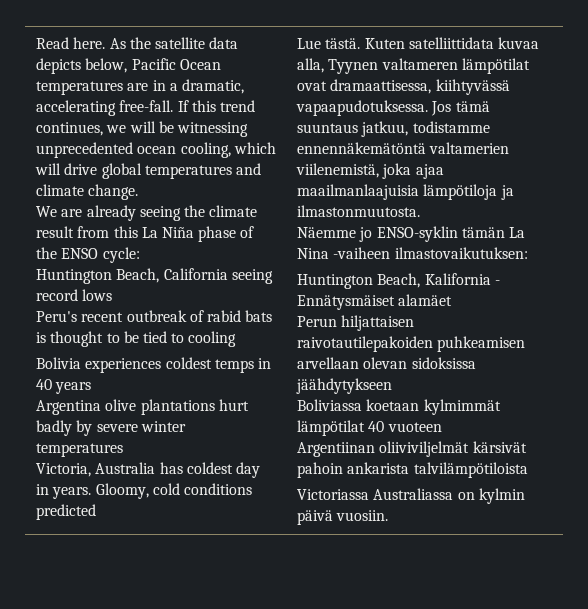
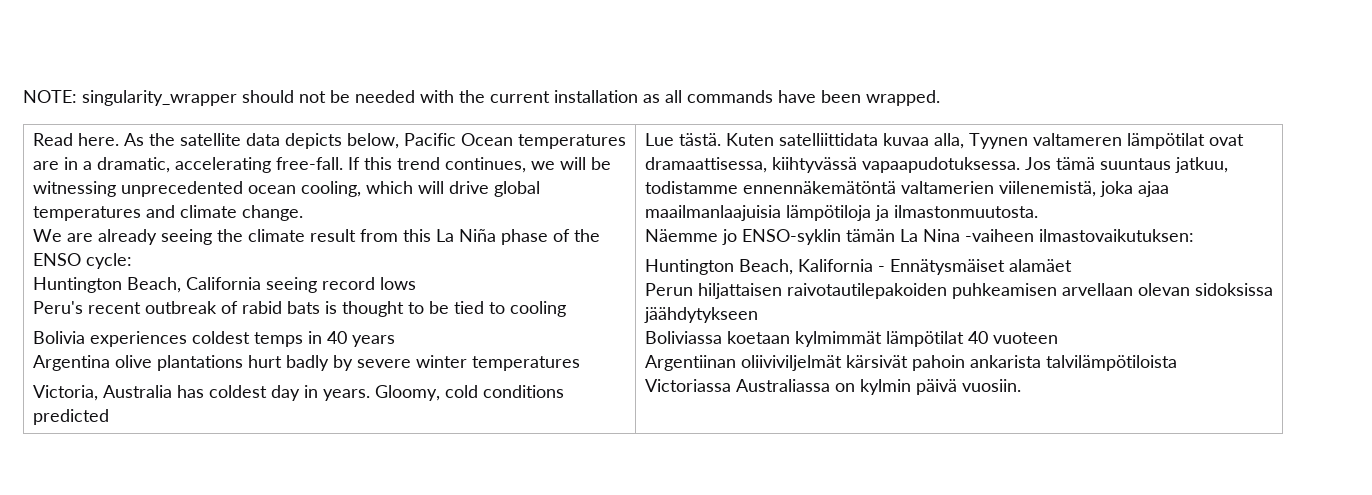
+ NOTE: singularity_wrapper should not be needed with the current installation as all commands have been wrapped.

